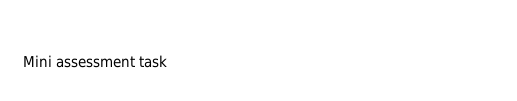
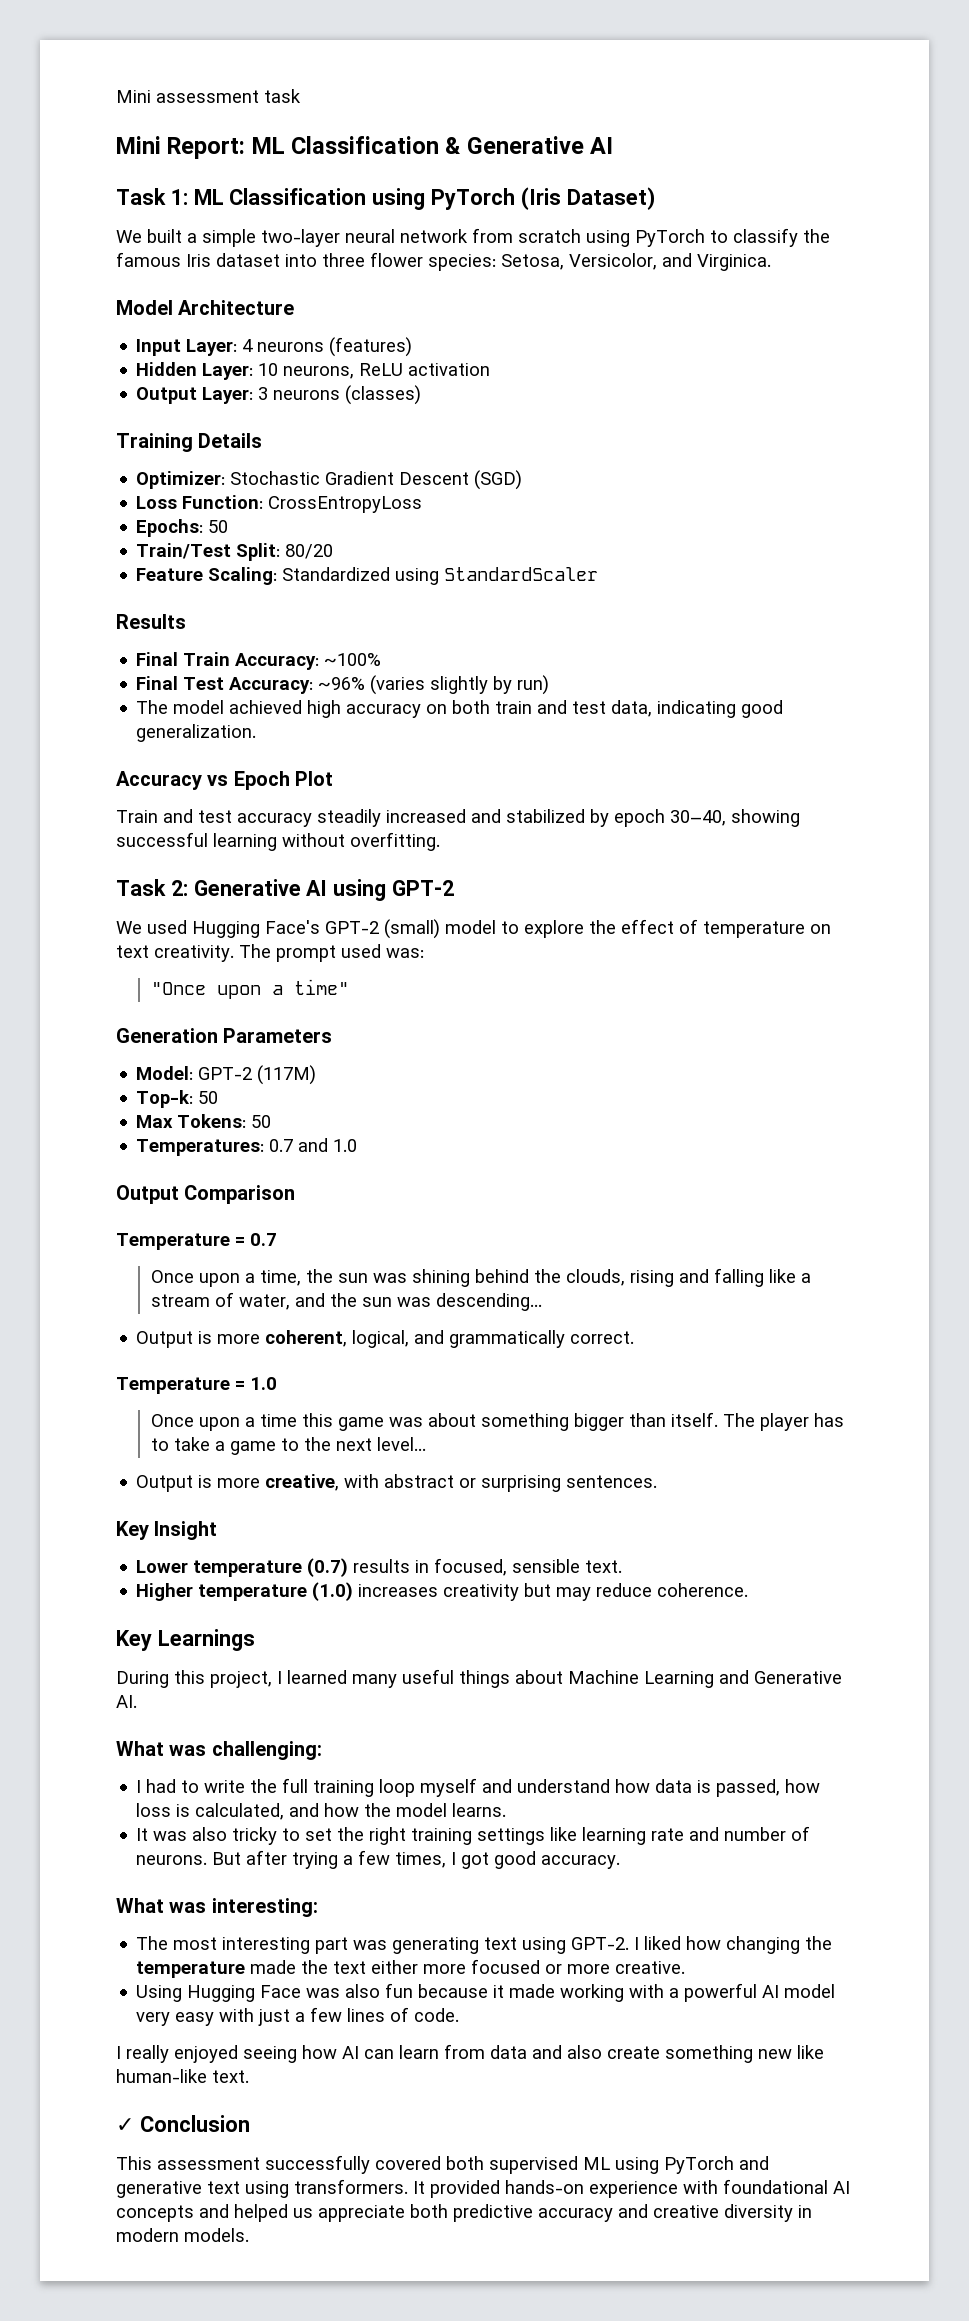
+ Mini Report: ML Classification & Generative AI
+ Task 1: ML Classification using PyTorch (Iris Dataset)
+ We built a simple two-layer neural network from scratch using PyTorch to classify the famous Iris dataset into three flower species: Setosa, Versicolor, and Virginica.
+ Model Architecture
+ Input Layer: 4 neurons (features)
+ Hidden Layer: 10 neurons, ReLU activation
+ Output Layer: 3 neurons (classes)
+ Training Details
+ Optimizer: Stochastic Gradient Descent (SGD)
+ Loss Function: CrossEntropyLoss
+ Epochs: 50
+ Train/Test Split: 80/20
+ Feature Scaling: Standardized using StandardScaler
+ Results
+ Final Train Accuracy: ~100%
+ Final Test Accuracy: ~96% (varies slightly by run)
+ The model achieved high accuracy on both train and test data, indicating good generalization.
+ Accuracy vs Epoch Plot
+ Train and test accuracy steadily increased and stabilized by epoch 30–40, showing successful learning without overfitting.
+ Task 2: Generative AI using GPT-2
+ We used Hugging Face's GPT-2 (small) model to explore the effect of temperature on text creativity. The prompt used was:
+ "Once upon a time"
+ Generation Parameters
+ Model: GPT-2 (117M)
+ Top-k: 50
+ Max Tokens: 50
+ Temperatures: 0.7 and 1.0
+ Output Comparison
+ Temperature = 0.7
+ Once upon a time, the sun was shining behind the clouds, rising and falling like a stream of water, and the sun was descending...
+ Output is more coherent, logical, and grammatically correct.
+ Temperature = 1.0
+ Once upon a time this game was about something bigger than itself. The player has to take a game to the next level...
+ Output is more creative, with abstract or surprising sentences.
+ Key Insight
+ Lower temperature (0.7) results in focused, sensible text.
+ Higher temperature (1.0) increases creativity but may reduce coherence.
+ Key Learnings
+ During this project, I learned many useful things about Machine Learning and Generative AI.
+ What was challenging:
+ I had to write the full training loop myself and understand how data is passed, how loss is calculated, and how the model learns.
+ It was also tricky to set the right training settings like learning rate and number of neurons. But after trying a few times, I got good accuracy.
+ What was interesting:
+ The most interesting part was generating text using GPT-2. I liked how changing the temperature made the text either more focused or more creative.
+ Using Hugging Face was also fun because it made working with a powerful AI model very easy with just a few lines of code.
+ I really enjoyed seeing how AI can learn from data and also create something new like human-like text.
+ ✓ Conclusion
+ This assessment successfully covered both supervised ML using PyTorch and generative text using transformers. It provided hands-on experience with foundational AI concepts and helped us appreciate both predictive accuracy and creative diversity in modern models.

